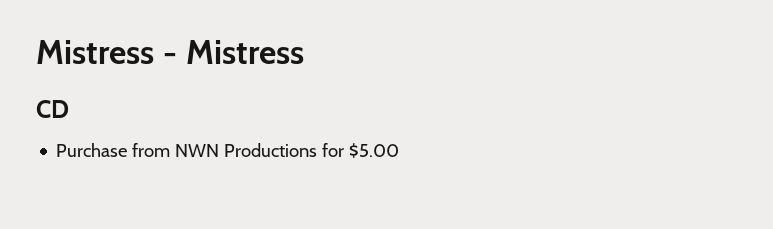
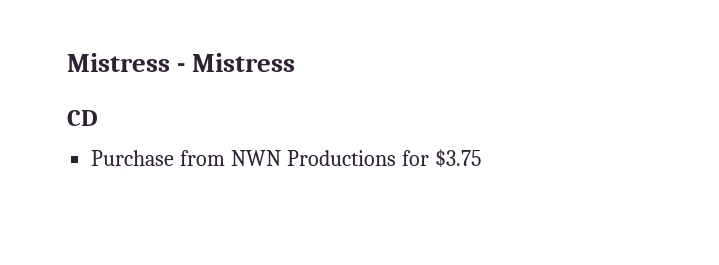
- Purchase from NWN Productions for $5.00
+ Purchase from NWN Productions for $3.75

